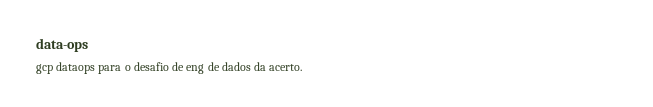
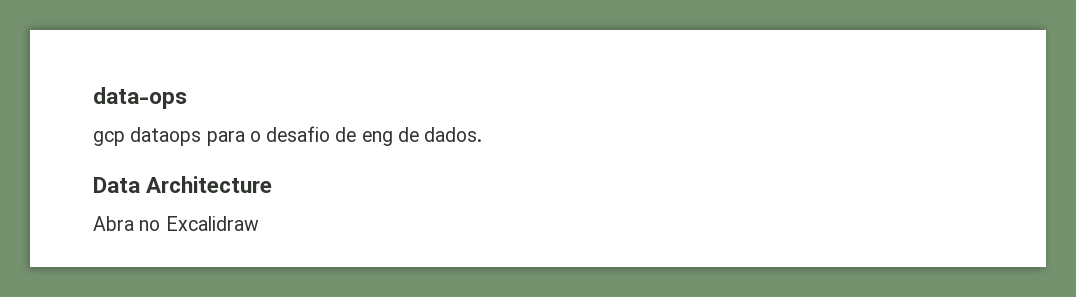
- gcp dataops para o desafio de eng de dados da acerto.
+ gcp dataops para o desafio de eng de dados.
+ Data Architecture
+ Abra no Excalidraw

